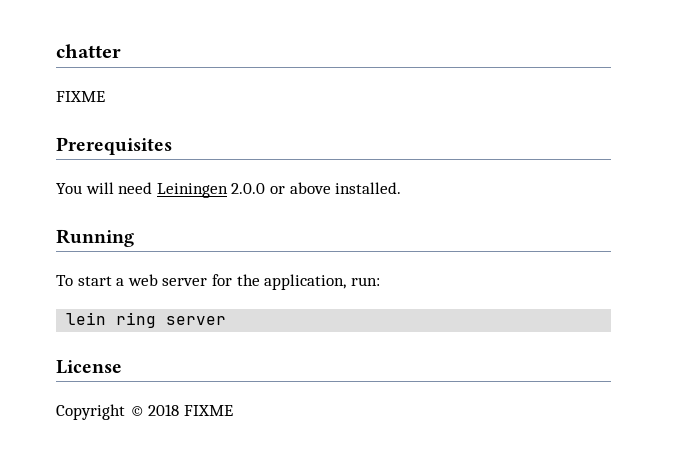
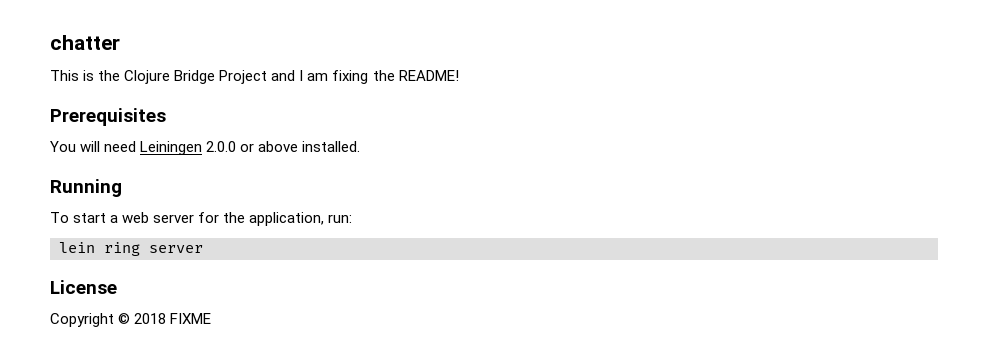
  chatter
- FIXME
+ This is the Clojure Bridge Project and I am fixing the README!

